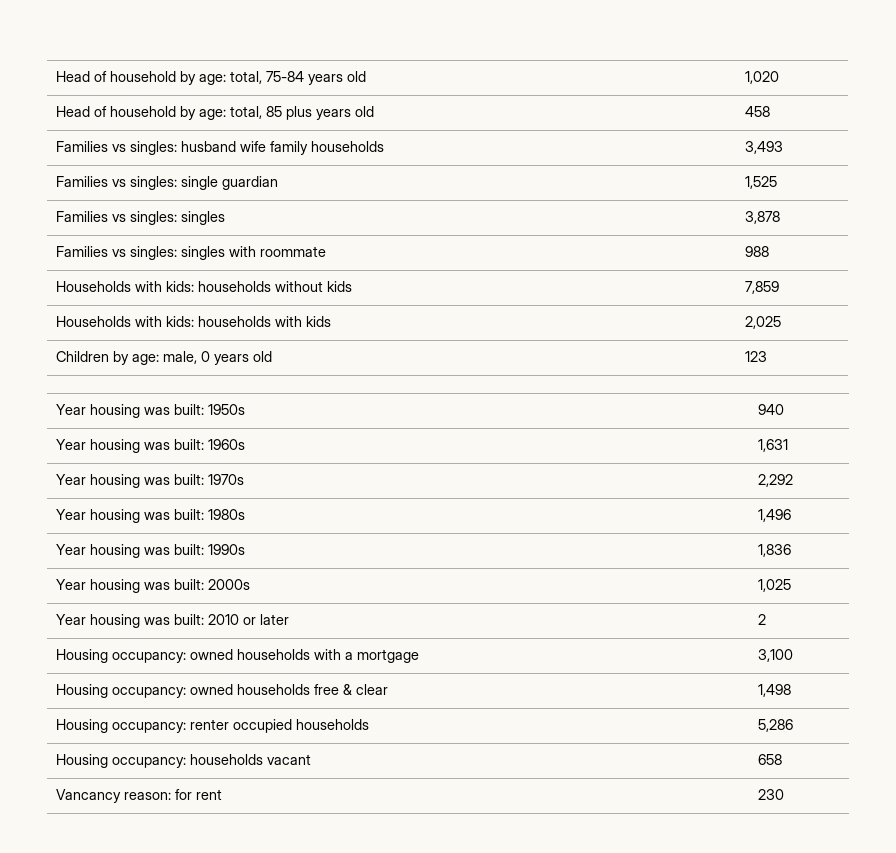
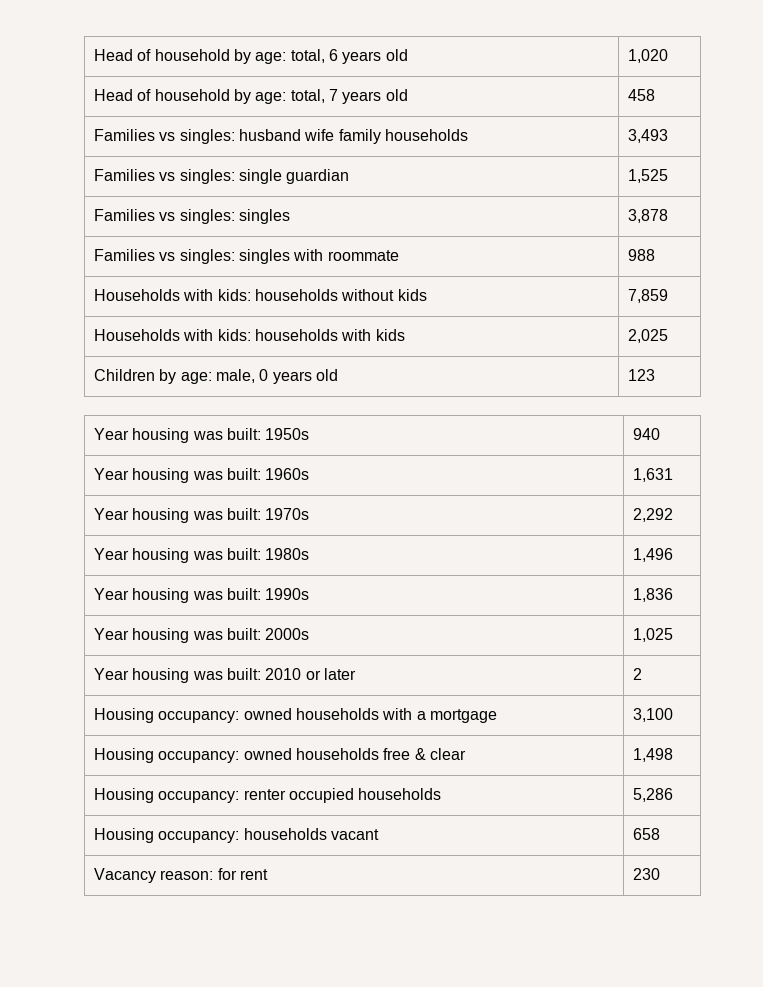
- Head of household by age: total, 75-84 years old | 1,020
+ Head of household by age: total, 6 years old | 1,020
- Head of household by age: total, 85 plus years old | 458
+ Head of household by age: total, 7 years old | 458
- Vancancy reason: for rent | 230
+ Vacancy reason: for rent | 230

